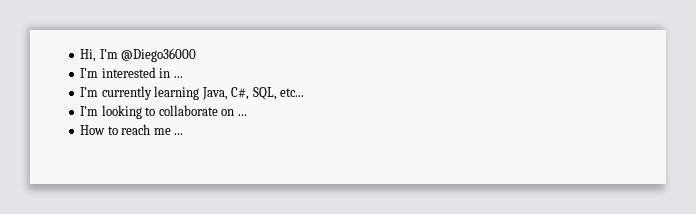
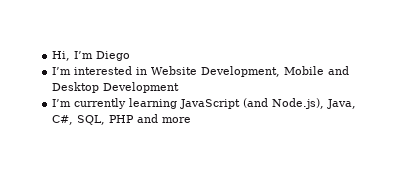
- Hi, I’m @Diego36000
+ Hi, I’m Diego
- I’m interested in ...
- I’m currently learning Java, C#, SQL, etc...
- I’m looking to collaborate on ...
- How to reach me ...
+ I’m interested in Website Development, Mobile and Desktop Development
+ I’m currently learning JavaScript (and Node.js), Java, C#, SQL, PHP and more

